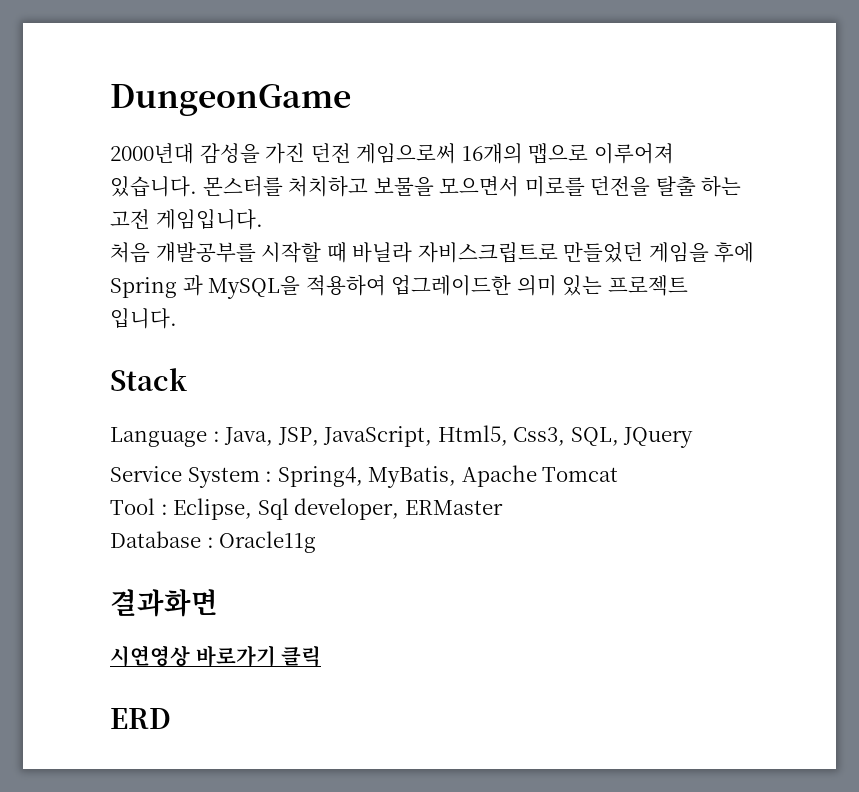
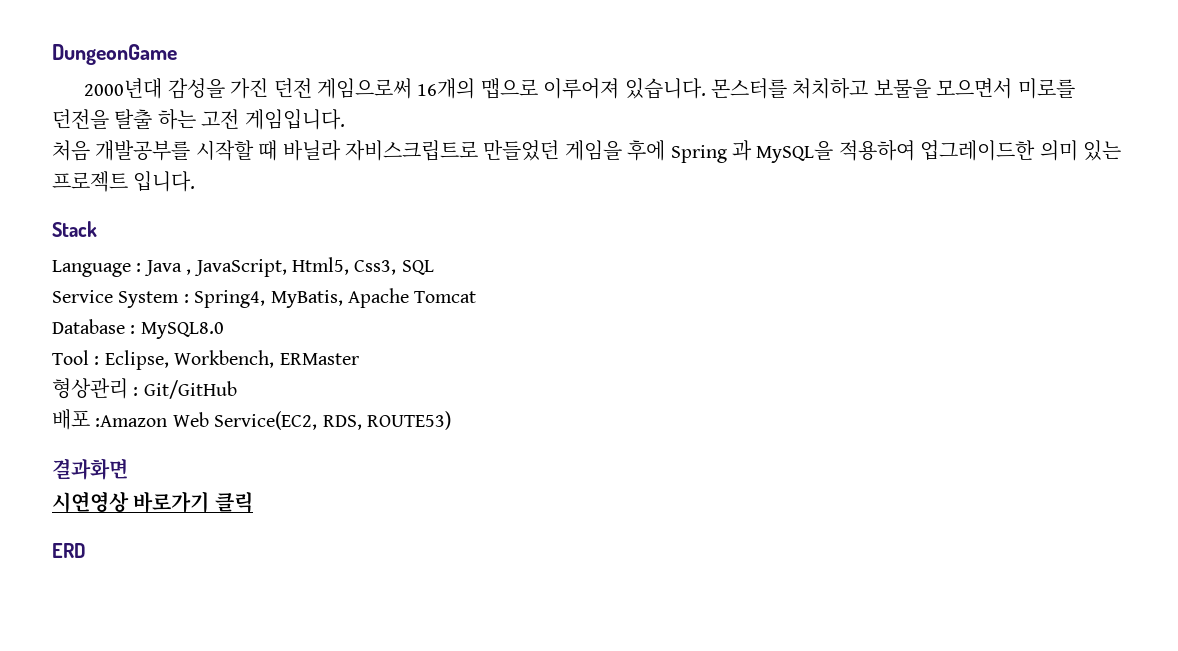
- Language : Java, JSP, JavaScript, Html5, Css3, SQL, JQuery
+ Language : Java , JavaScript, Html5, Css3, SQL
+ Database : MySQL8.0
- Tool : Eclipse, Sql developer, ERMaster
+ Tool : Eclipse, Workbench, ERMaster
- Database : Oracle11g
+ 형상관리 : Git/GitHub
+ 배포 :Amazon Web Service(EC2, RDS, ROUTE53)

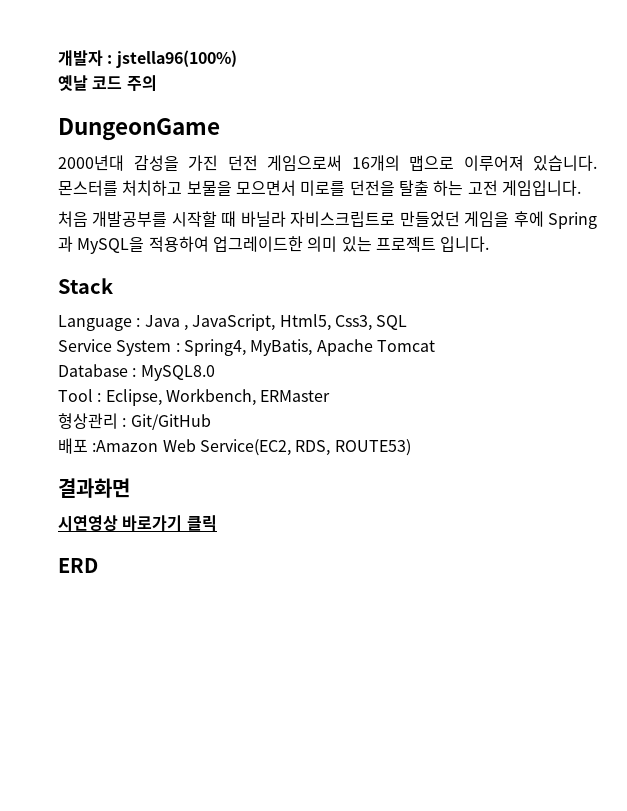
+ 개발자 : jstella96(100%)
+ 옛날 코드 주의

